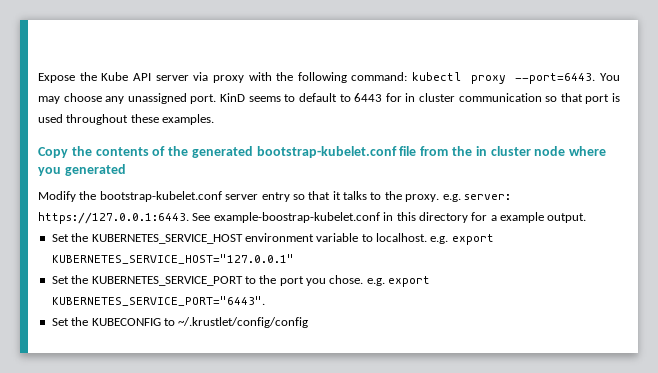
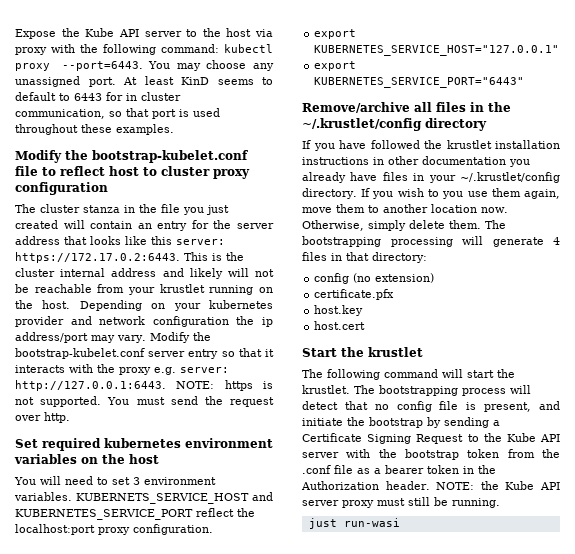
- Expose the Kube API server via proxy with the following command: kubectl proxy --port=6443.
+ Expose the Kube API server to the host via proxy with the following command: kubectl proxy --port=6443.
- KinD seems to default to 6443 for in cluster communication so that port is used throughout these examples.
+ At least KinD seems to default to 6443 for in cluster communication, so that port is used throughout these examples.
- Copy the contents of the generated bootstrap-kubelet.conf file from the in cluster node where you generated
- Modify the bootstrap-kubelet.conf server entry so that it talks to the proxy. e.g. server: https://127.0.0.1:6443. See example-boostrap-kubelet.conf in this directory for a example output.
- Set the KUBERNETES_SERVICE_HOST environment variable to localhost. e.g. export KUBERNETES_SERVICE_HOST="127.0.0.1"
- Set the KUBERNETES_SERVICE_PORT to the port you chose. e.g. export KUBERNETES_SERVICE_PORT="6443".
- Set the KUBECONFIG to ~/.krustlet/config/config
+ Modify the bootstrap-kubelet.conf file to reflect host to cluster proxy configuration
+ The cluster stanza in the file you just created will contain an entry for the server address that looks like this server: https://172.17.0.2:6443. This is the cluster internal address and likely will not be reachable from your krustlet running on the host. Depending on your kubernetes provider and network configuration the ip address/port may vary. Modify the bootstrap-kubelet.conf server entry so that it interacts with the proxy e.g. server: http://127.0.0.1:6443. NOTE: https is not supported. You must send the request over http.
+ Set required kubernetes environment variables on the host
+ You will need to set 3 environment variables. KUBERNETS_SERVICE_HOST and KUBERNETES_SERVICE_PORT reflect the localhost:port proxy configuration.
+ export KUBERNETES_SERVICE_HOST="127.0.0.1"
+ export KUBERNETES_SERVICE_PORT="6443"
+ Remove/archive all files in the ~/.krustlet/config directory
+ If you have followed the krustlet installation instructions in other documentation you already have files in your ~/.krustlet/config directory. If you wish to you use them again, move them to another location now. Otherwise, simply delete them. The bootstrapping processing will generate 4 files in that directory:
+ config (no extension)
+ certificate.pfx
+ host.key
+ host.cert
+ Start the krustlet
+ The following command will start the krustlet. The bootstrapping process will detect that no config file is present, and initiate the bootstrap by sending a Certificate Signing Request to the Kube API server with the bootstrap token from the .conf file as a bearer token in the Authorization header. NOTE: the Kube API server proxy must still be running.
+ just run-wasi

